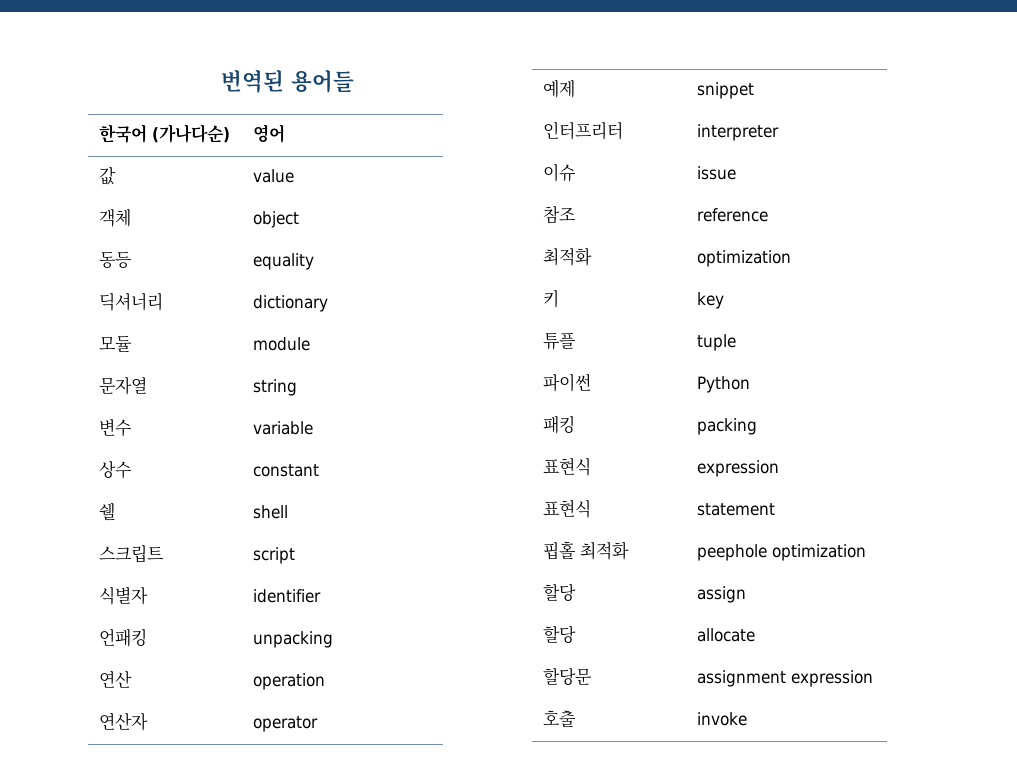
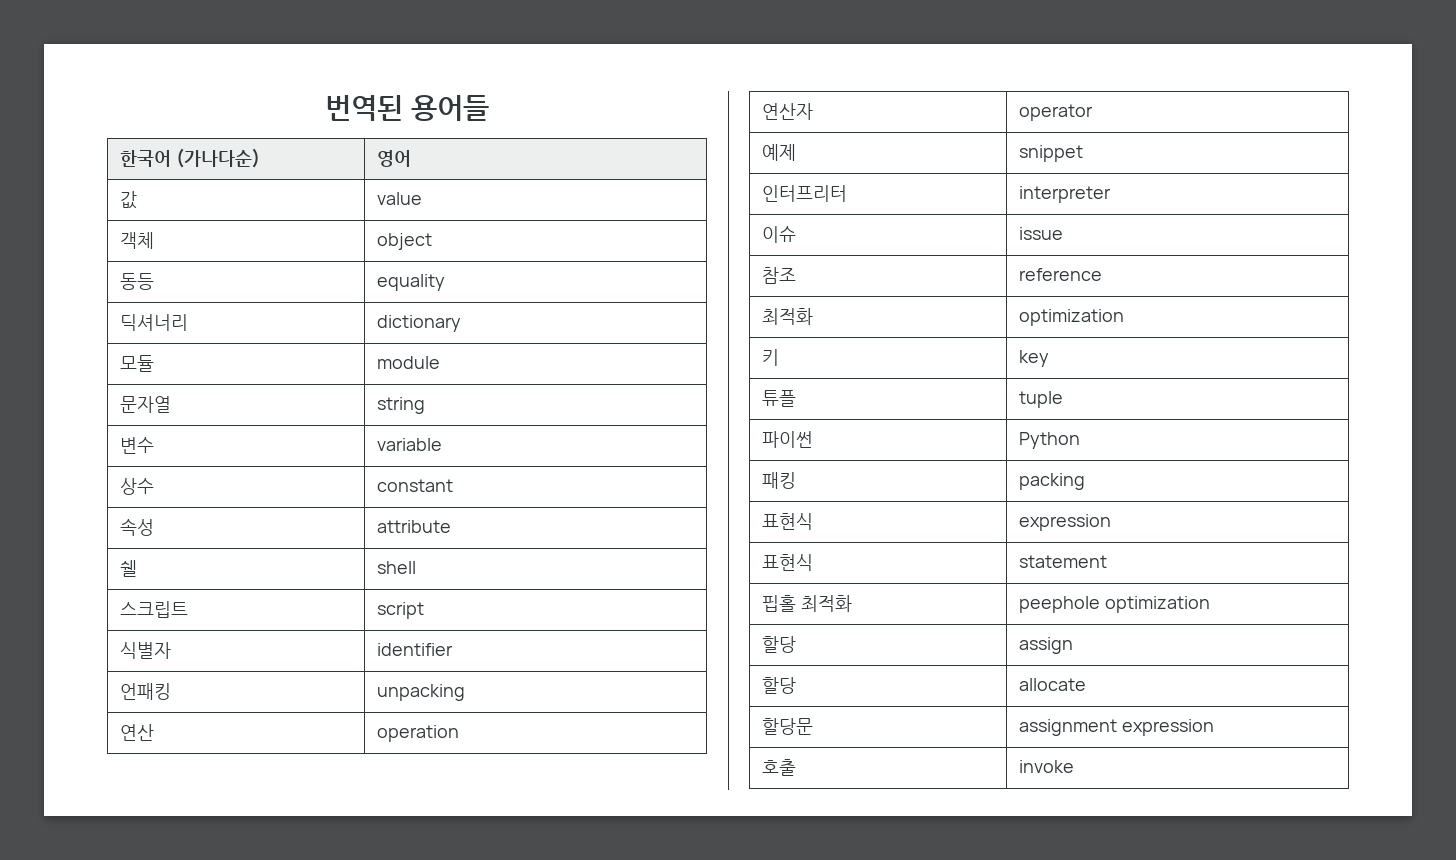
+ 속성 | attribute

